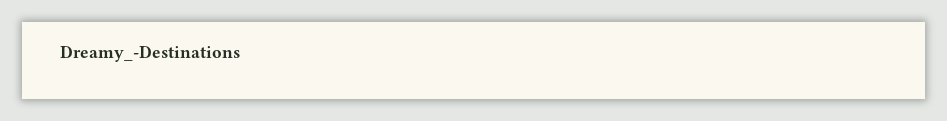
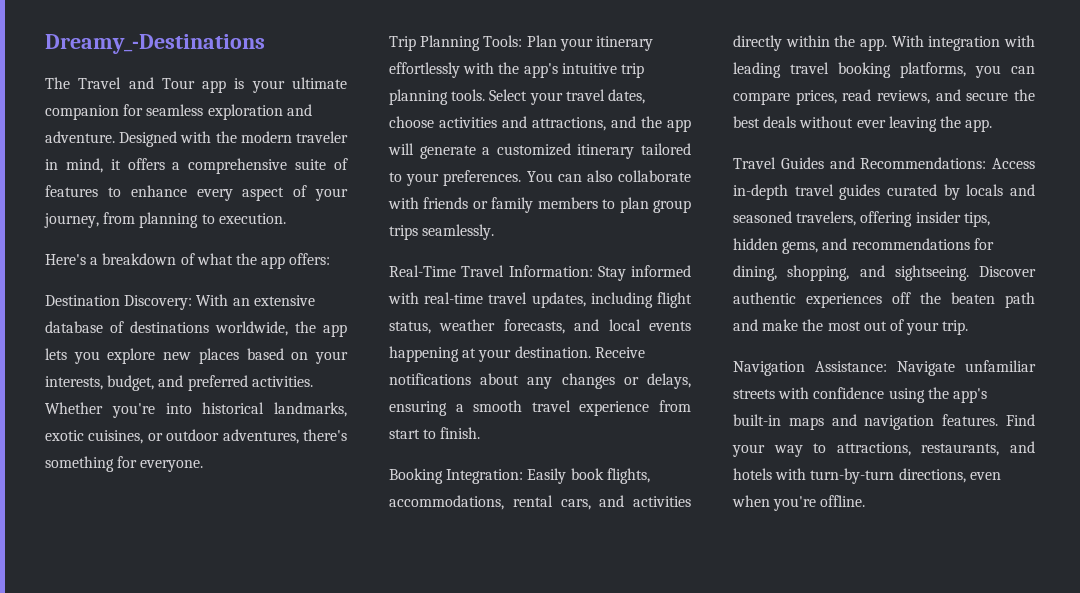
+ The Travel and Tour app is your ultimate companion for seamless exploration and adventure. Designed with the modern traveler in mind, it offers a comprehensive suite of features to enhance every aspect of your journey, from planning to execution.
+ Here's a breakdown of what the app offers:
+ Destination Discovery: With an extensive database of destinations worldwide, the app lets you explore new places based on your interests, budget, and preferred activities. Whether you're into historical landmarks, exotic cuisines, or outdoor adventures, there's something for everyone.
+ Trip Planning Tools: Plan your itinerary effortlessly with the app's intuitive trip planning tools. Select your travel dates, choose activities and attractions, and the app will generate a customized itinerary tailored to your preferences. You can also collaborate with friends or family members to plan group trips seamlessly.
+ Real-Time Travel Information: Stay informed with real-time travel updates, including flight status, weather forecasts, and local events happening at your destination. Receive notifications about any changes or delays, ensuring a smooth travel experience from start to finish.
+ Booking Integration: Easily book flights, accommodations, rental cars, and activities directly within the app. With integration with leading travel booking platforms, you can compare prices, read reviews, and secure the best deals without ever leaving the app.
+ Travel Guides and Recommendations: Access in-depth travel guides curated by locals and seasoned travelers, offering insider tips, hidden gems, and recommendations for dining, shopping, and sightseeing. Discover authentic experiences off the beaten path and make the most out of your trip.
+ Navigation Assistance: Navigate unfamiliar streets with confidence using the app's built-in maps and navigation features. Find your way to attractions, restaurants, and hotels with turn-by-turn directions, even when you're offline.

